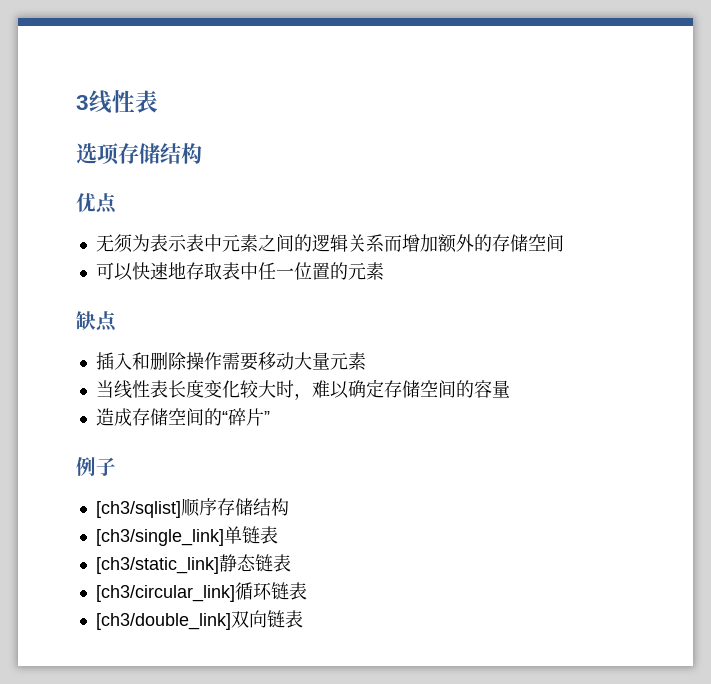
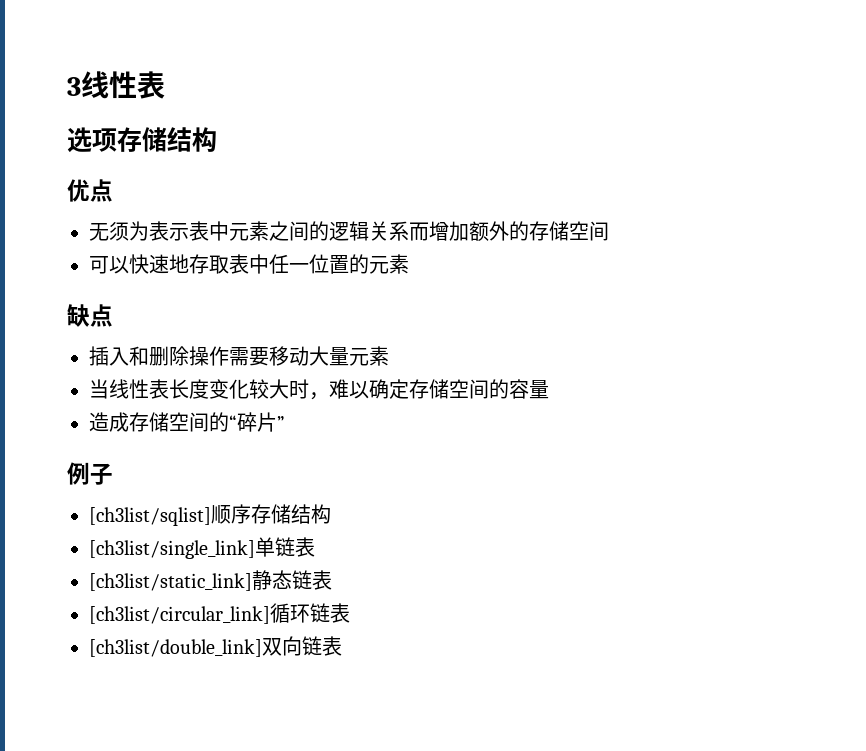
- [ch3/sqlist]顺序存储结构
+ [ch3list/sqlist]顺序存储结构
- [ch3/single_link]单链表
+ [ch3list/single_link]单链表
- [ch3/static_link]静态链表
+ [ch3list/static_link]静态链表
- [ch3/circular_link]循环链表
+ [ch3list/circular_link]循环链表
- [ch3/double_link]双向链表
+ [ch3list/double_link]双向链表

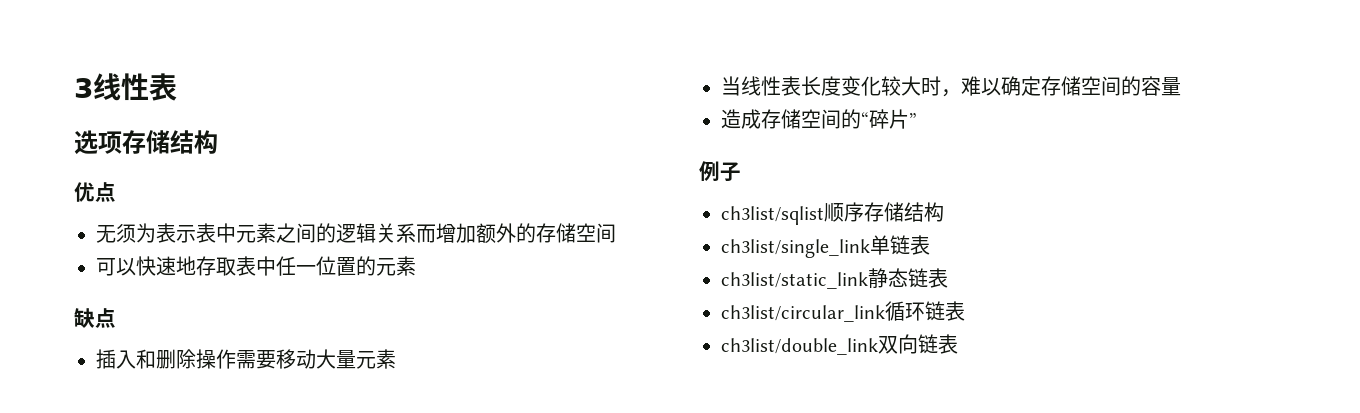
- [ch3list/sqlist]顺序存储结构
+ ch3list/sqlist顺序存储结构
- [ch3list/single_link]单链表
+ ch3list/single_link单链表
- [ch3list/static_link]静态链表
+ ch3list/static_link静态链表
- [ch3list/circular_link]循环链表
+ ch3list/circular_link循环链表
- [ch3list/double_link]双向链表
+ ch3list/double_link双向链表

